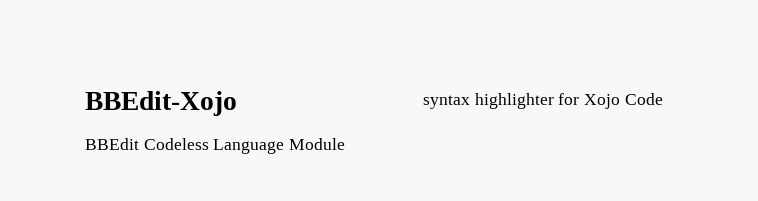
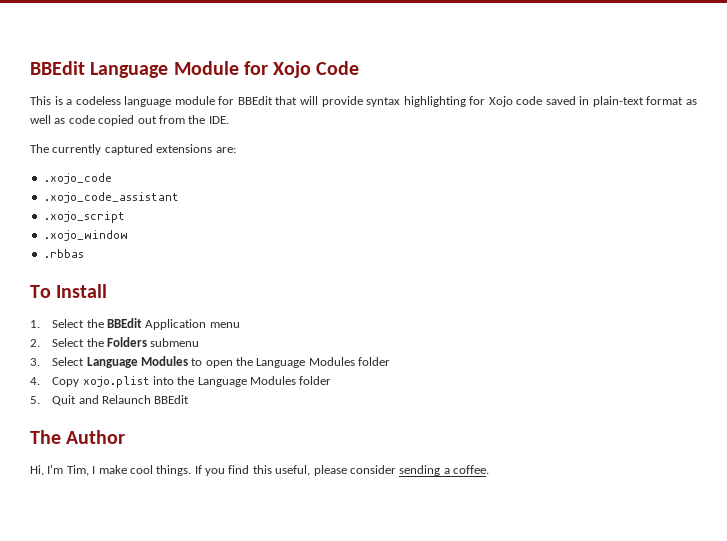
- BBEdit-Xojo
- BBEdit Codeless Language Module syntax highlighter for Xojo Code
+ BBEdit Language Module for Xojo Code
+ This is a codeless language module for BBEdit that will provide syntax highlighting for Xojo code saved in plain-text format as well as code copied out from the IDE.
+ The currently captured extensions are:
+ .xojo_code
+ .xojo_code_assistant
+ .xojo_script
+ .xojo_window
+ .rbbas
+ To Install
+ 1. Select the BBEdit Application menu
+ 2. Select the Folders submenu
+ 3. Select Language Modules to open the Language Modules folder
+ 4. Copy xojo.plist into the Language Modules folder
+ 5. Quit and Relaunch BBEdit
+ The Author
+ Hi, I'm Tim, I make cool things. If you find this useful, please consider sending a coffee.

